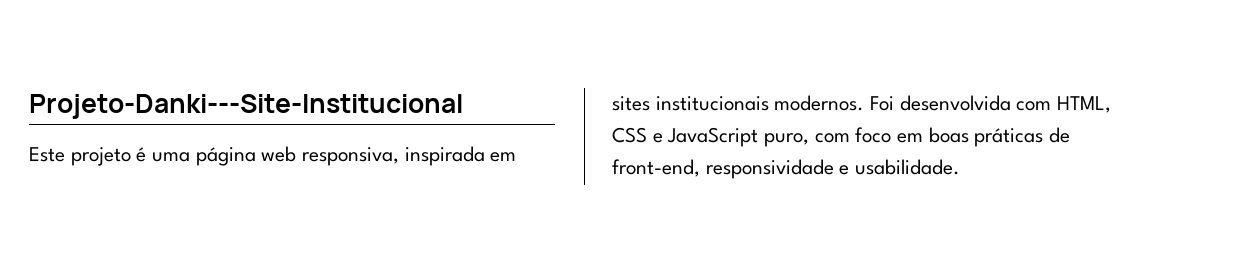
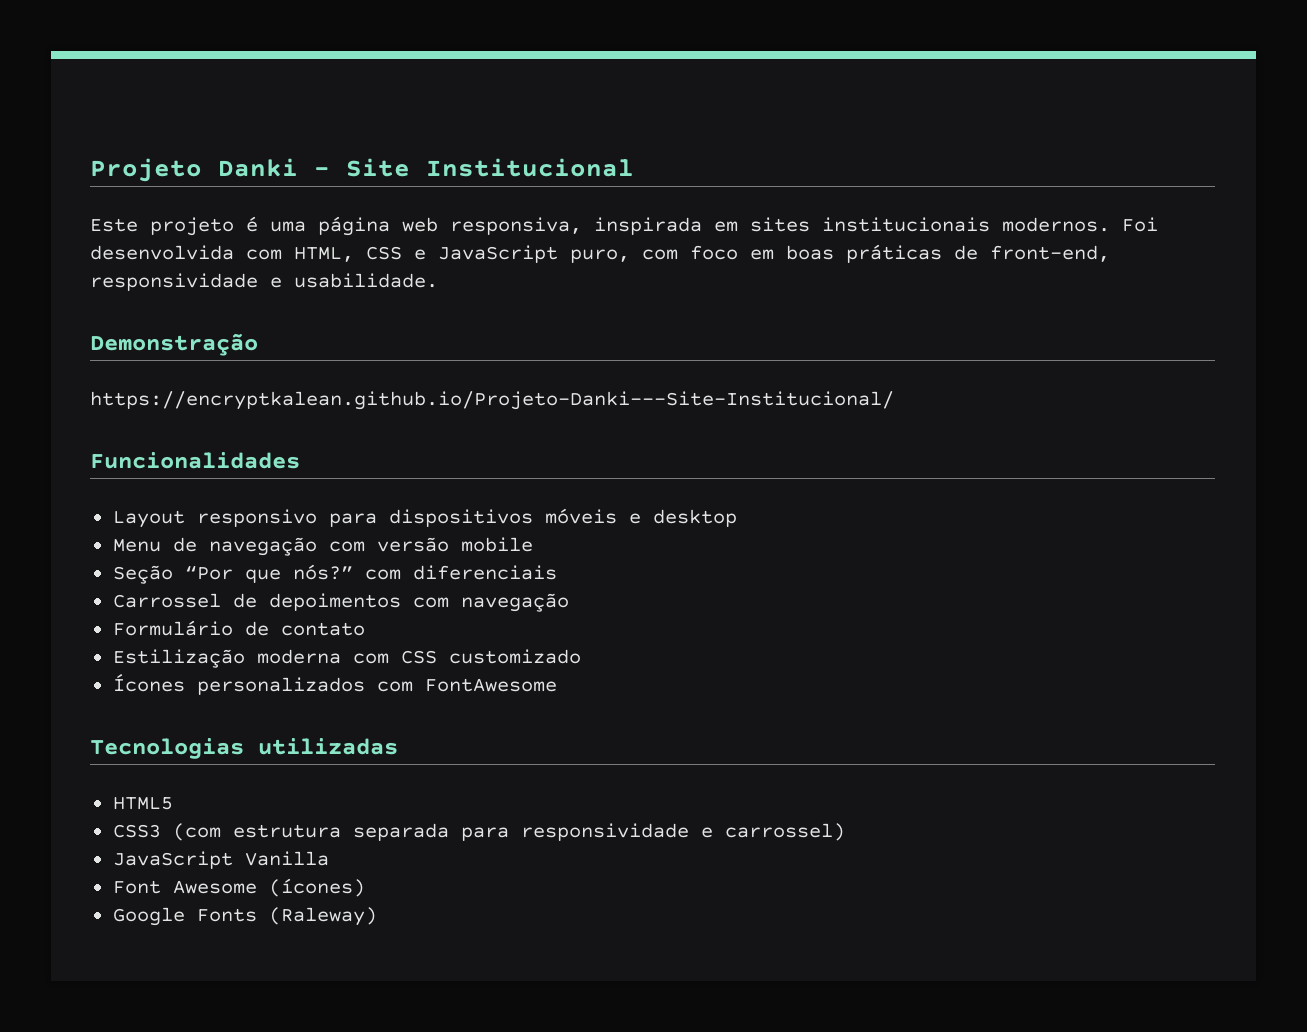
- Projeto-Danki---Site-Institucional
+ Projeto Danki - Site Institucional
+ Demonstração
+ https://encryptkalean.github.io/Projeto-Danki---Site-Institucional/
+ Funcionalidades
+ Layout responsivo para dispositivos móveis e desktop
+ Menu de navegação com versão mobile
+ Seção “Por que nós?” com diferenciais
+ Carrossel de depoimentos com navegação
+ Formulário de contato
+ Estilização moderna com CSS customizado
+ Ícones personalizados com FontAwesome
+ Tecnologias utilizadas
+ HTML5
+ CSS3 (com estrutura separada para responsividade e carrossel)
+ JavaScript Vanilla
+ Font Awesome (ícones)
+ Google Fonts (Raleway)

